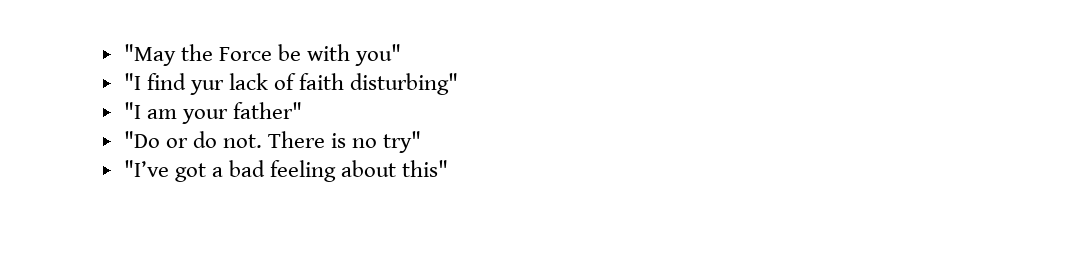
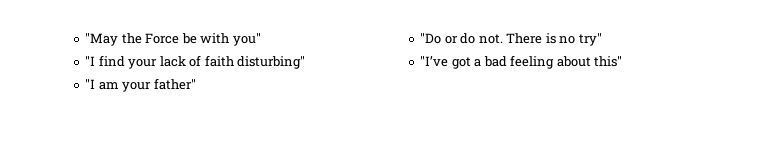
- "I find yur lack of faith disturbing"
+ "I find your lack of faith disturbing"

